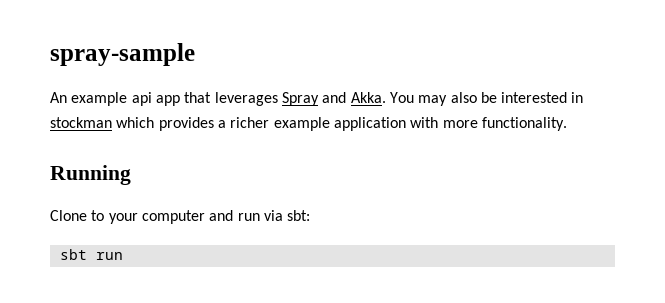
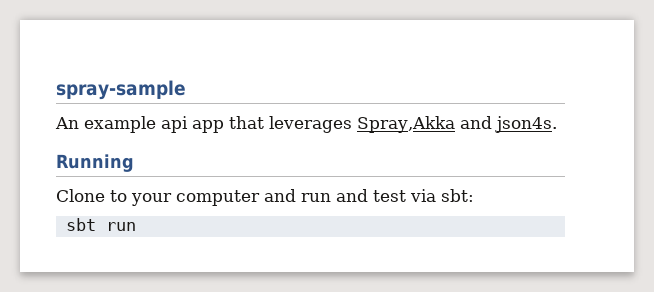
- An example api app that leverages Spray and Akka. You may also be interested in stockman which provides a richer example application with more functionality.
+ An example api app that leverages Spray,Akka and json4s.
- Clone to your computer and run via sbt:
+ Clone to your computer and run and test via sbt:

